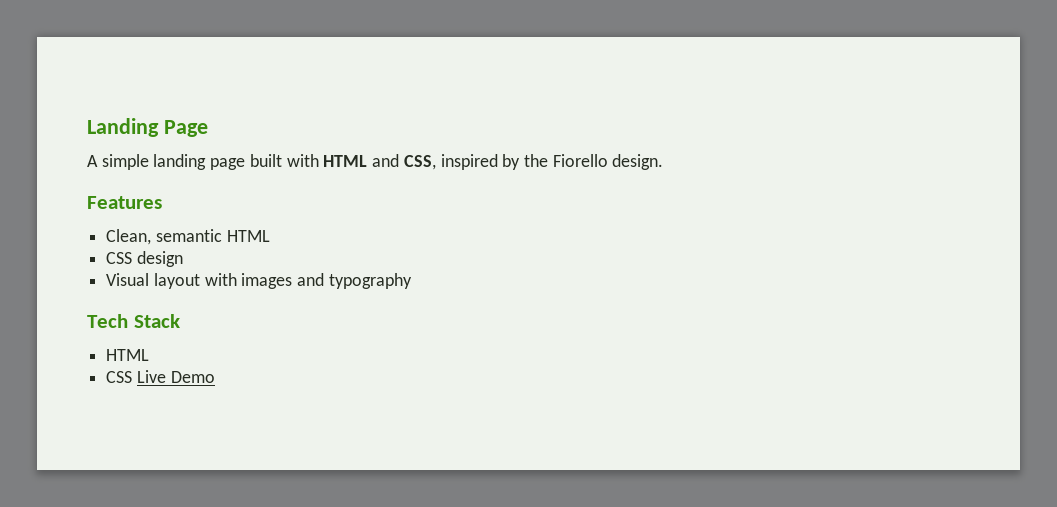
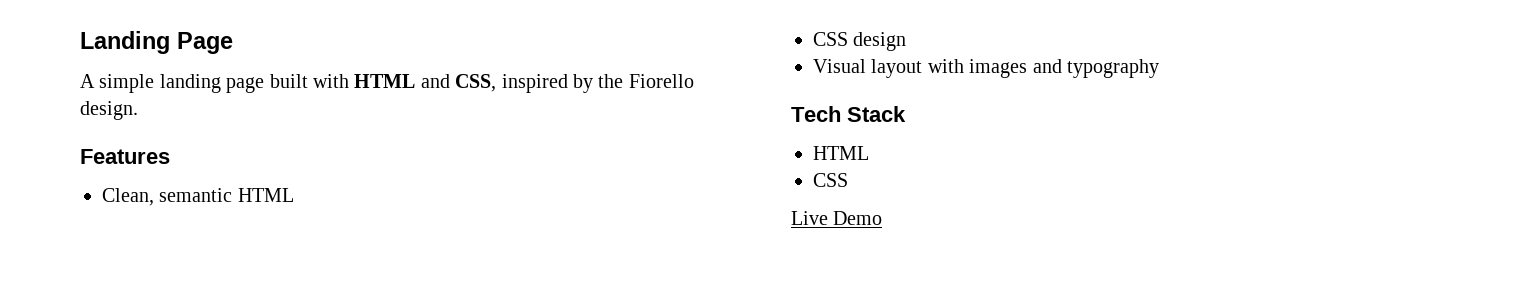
  Tech Stack
  HTML
- CSS Live Demo
+ CSS
+ Live Demo

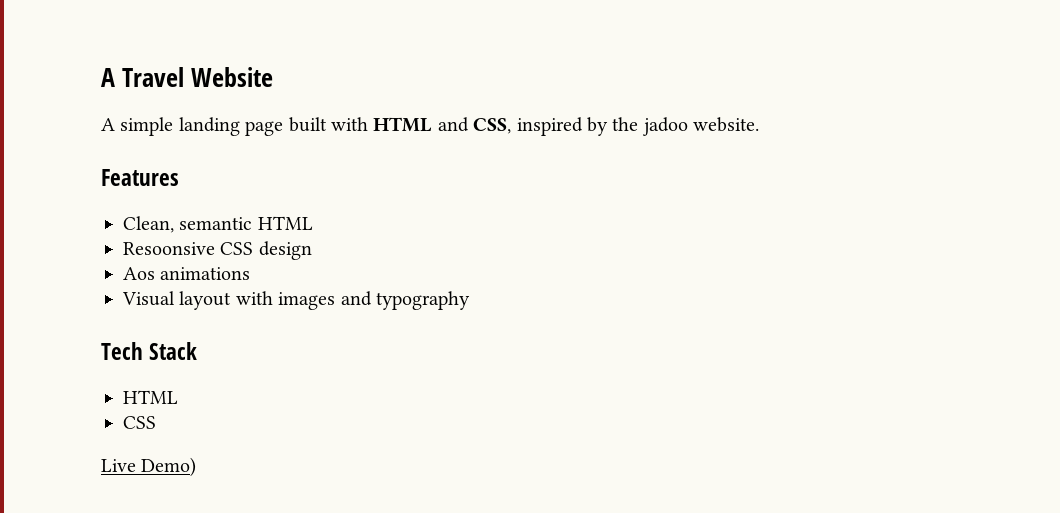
- Landing Page
+ A Travel Website
- A simple landing page built with HTML and CSS, inspired by the Fiorello design.
+ A simple landing page built with HTML and CSS, inspired by the jadoo website.
- CSS design
+ Resoonsive CSS design
+ Aos animations
- Live Demo
+ Live Demo)

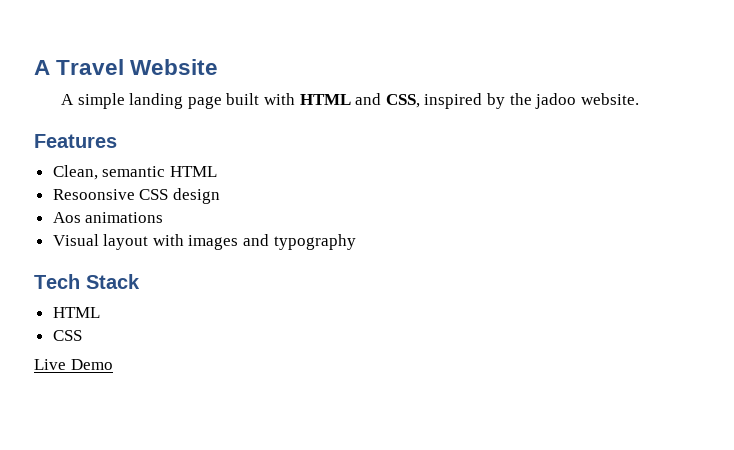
- Live Demo)
+ Live Demo

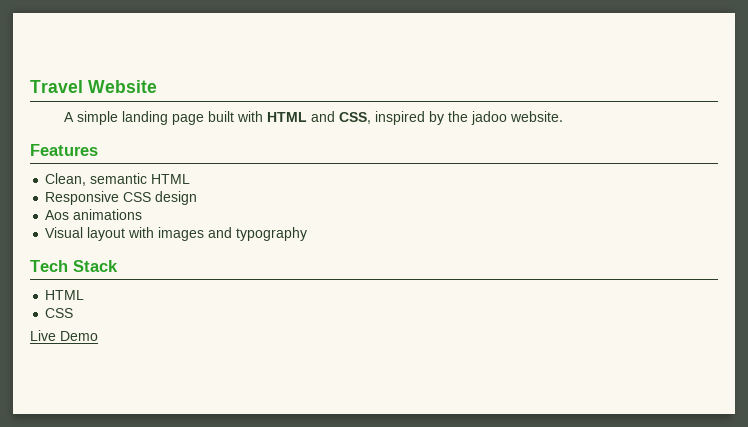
- A Travel Website
+ Travel Website
- Resoonsive CSS design
+ Responsive CSS design

